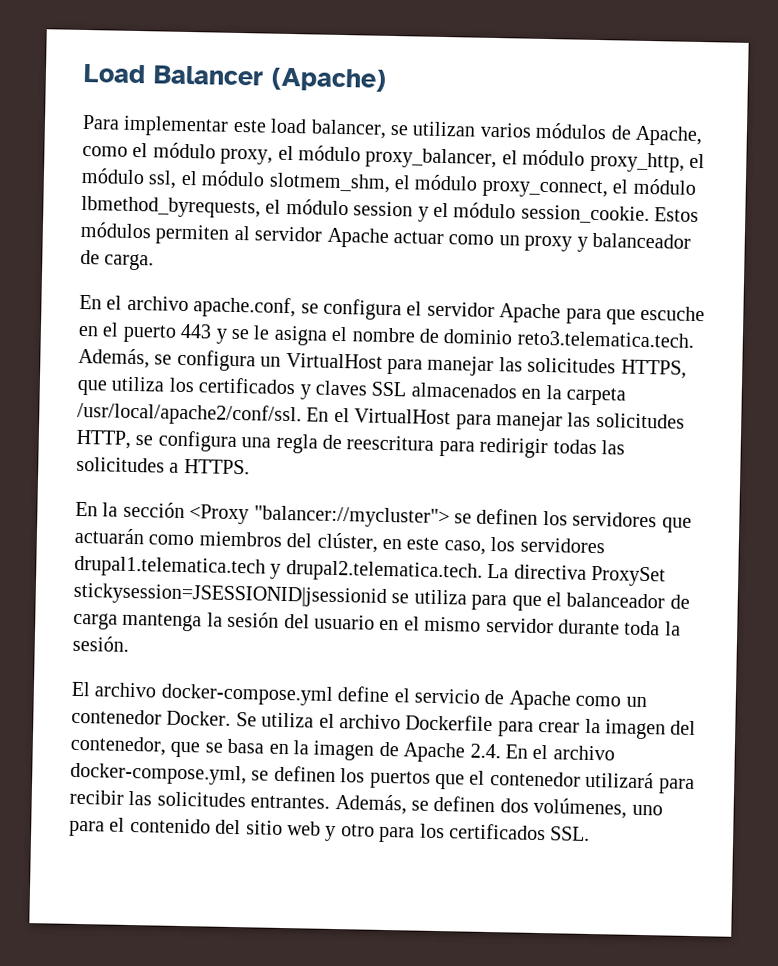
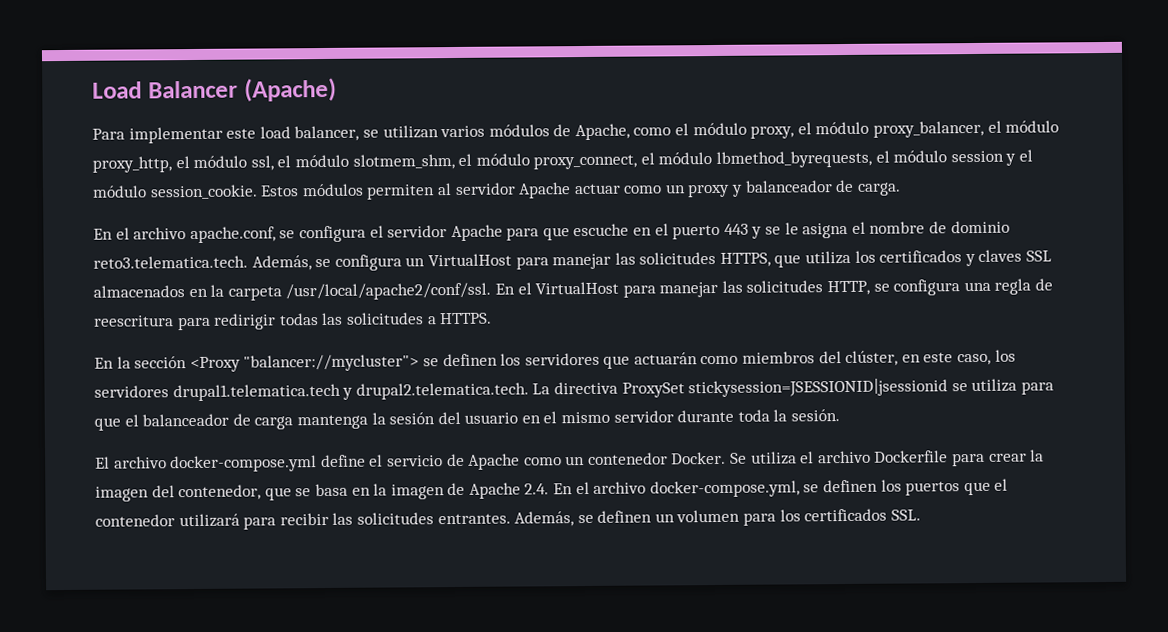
- Además, se definen dos volúmenes, uno para el contenido del sitio web y otro para los certificados SSL.
+ Además, se definen un volumen para los certificados SSL.

